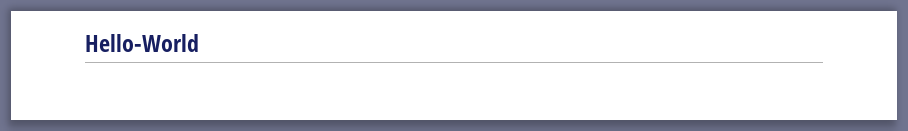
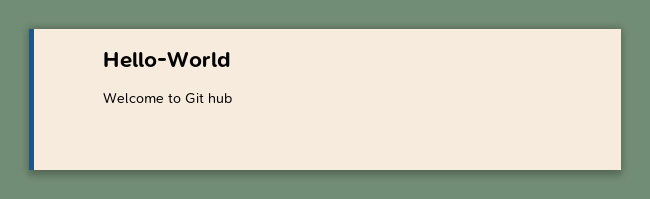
+ Welcome to Git hub

